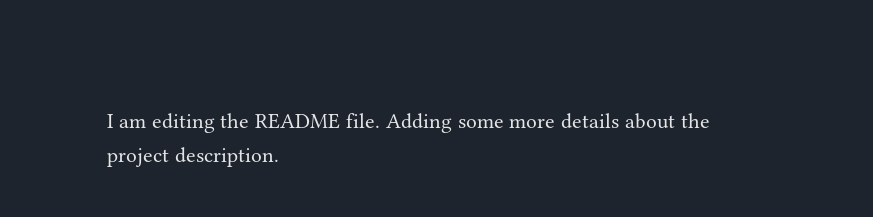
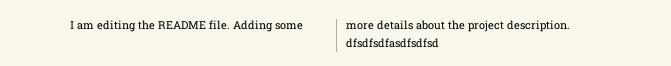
+ dfsdfsdfasdfsdfsd

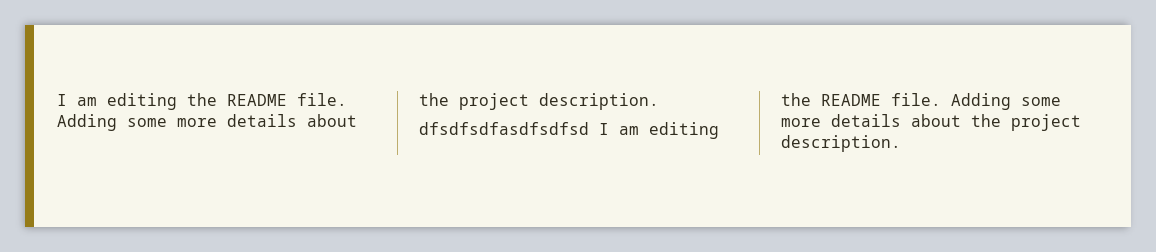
- dfsdfsdfasdfsdfsd
+ dfsdfsdfasdfsdfsd I am editing the README file. Adding some more details about the project description.

